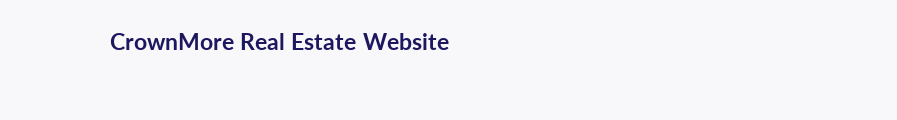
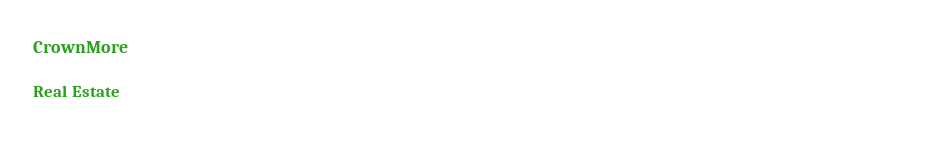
- CrownMore Real Estate Website
+ CrownMore
+ Real Estate

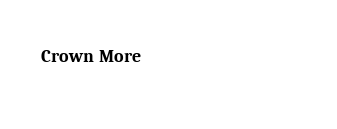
- CrownMore
- Real Estate
+ Crown More

